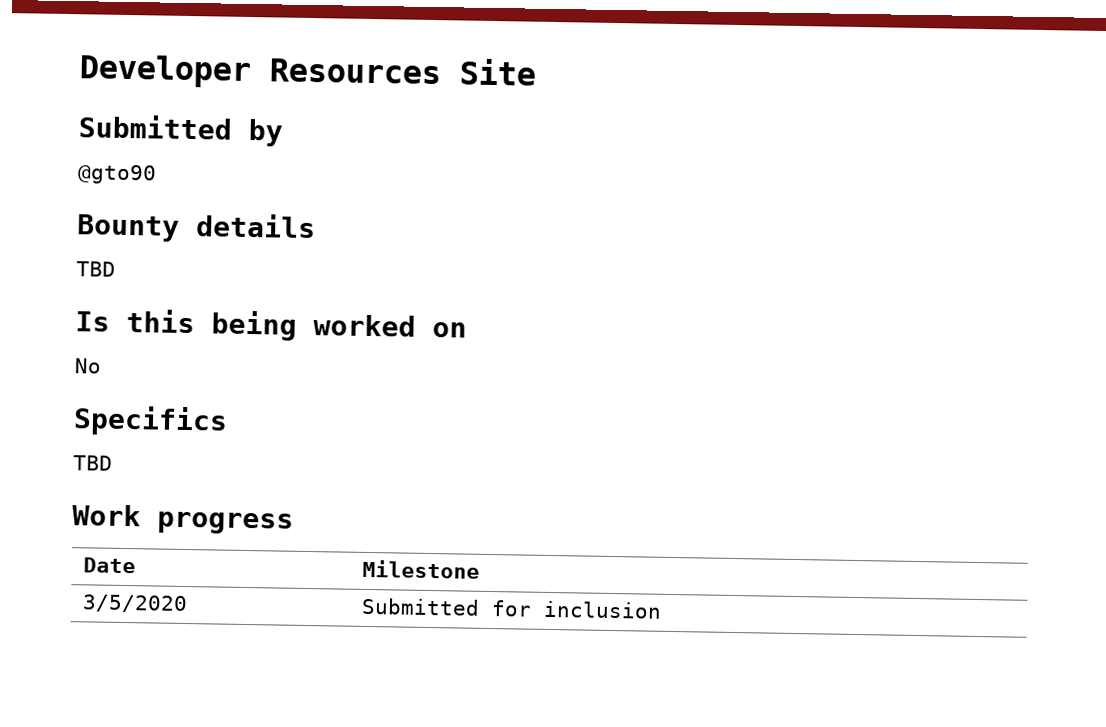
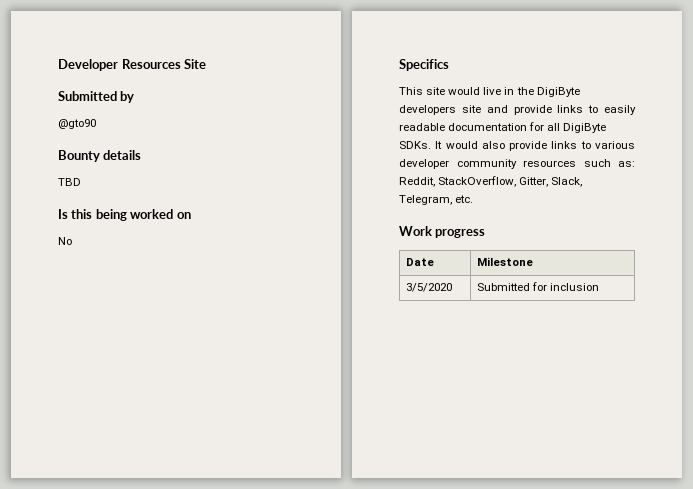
  Specifics
- TBD
+ This site would live in the DigiByte developers site and provide links to easily readable documentation for all DigiByte SDKs. It would also provide links to various developer community resources such as: Reddit, StackOverflow, Gitter, Slack, Telegram, etc.

